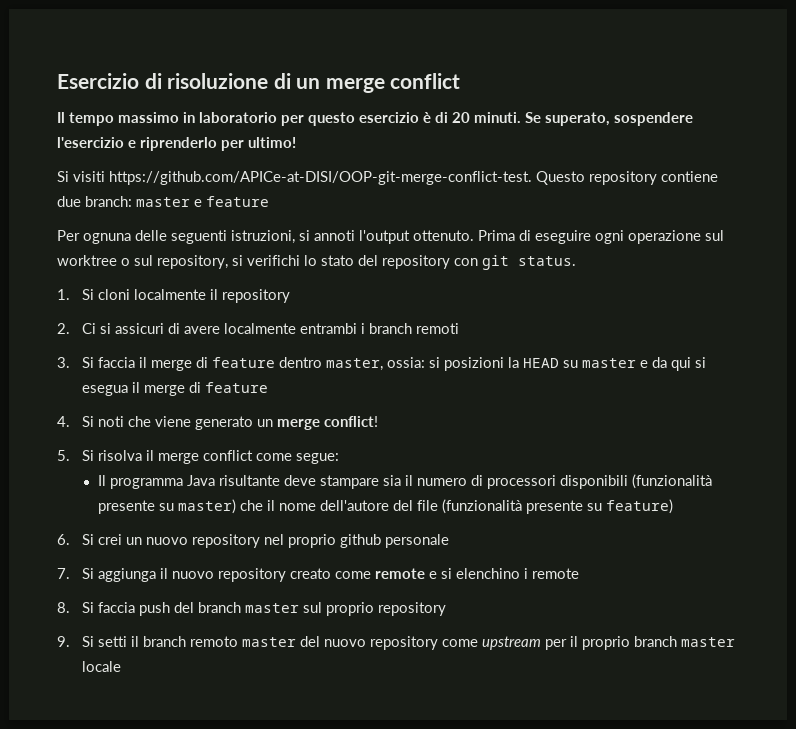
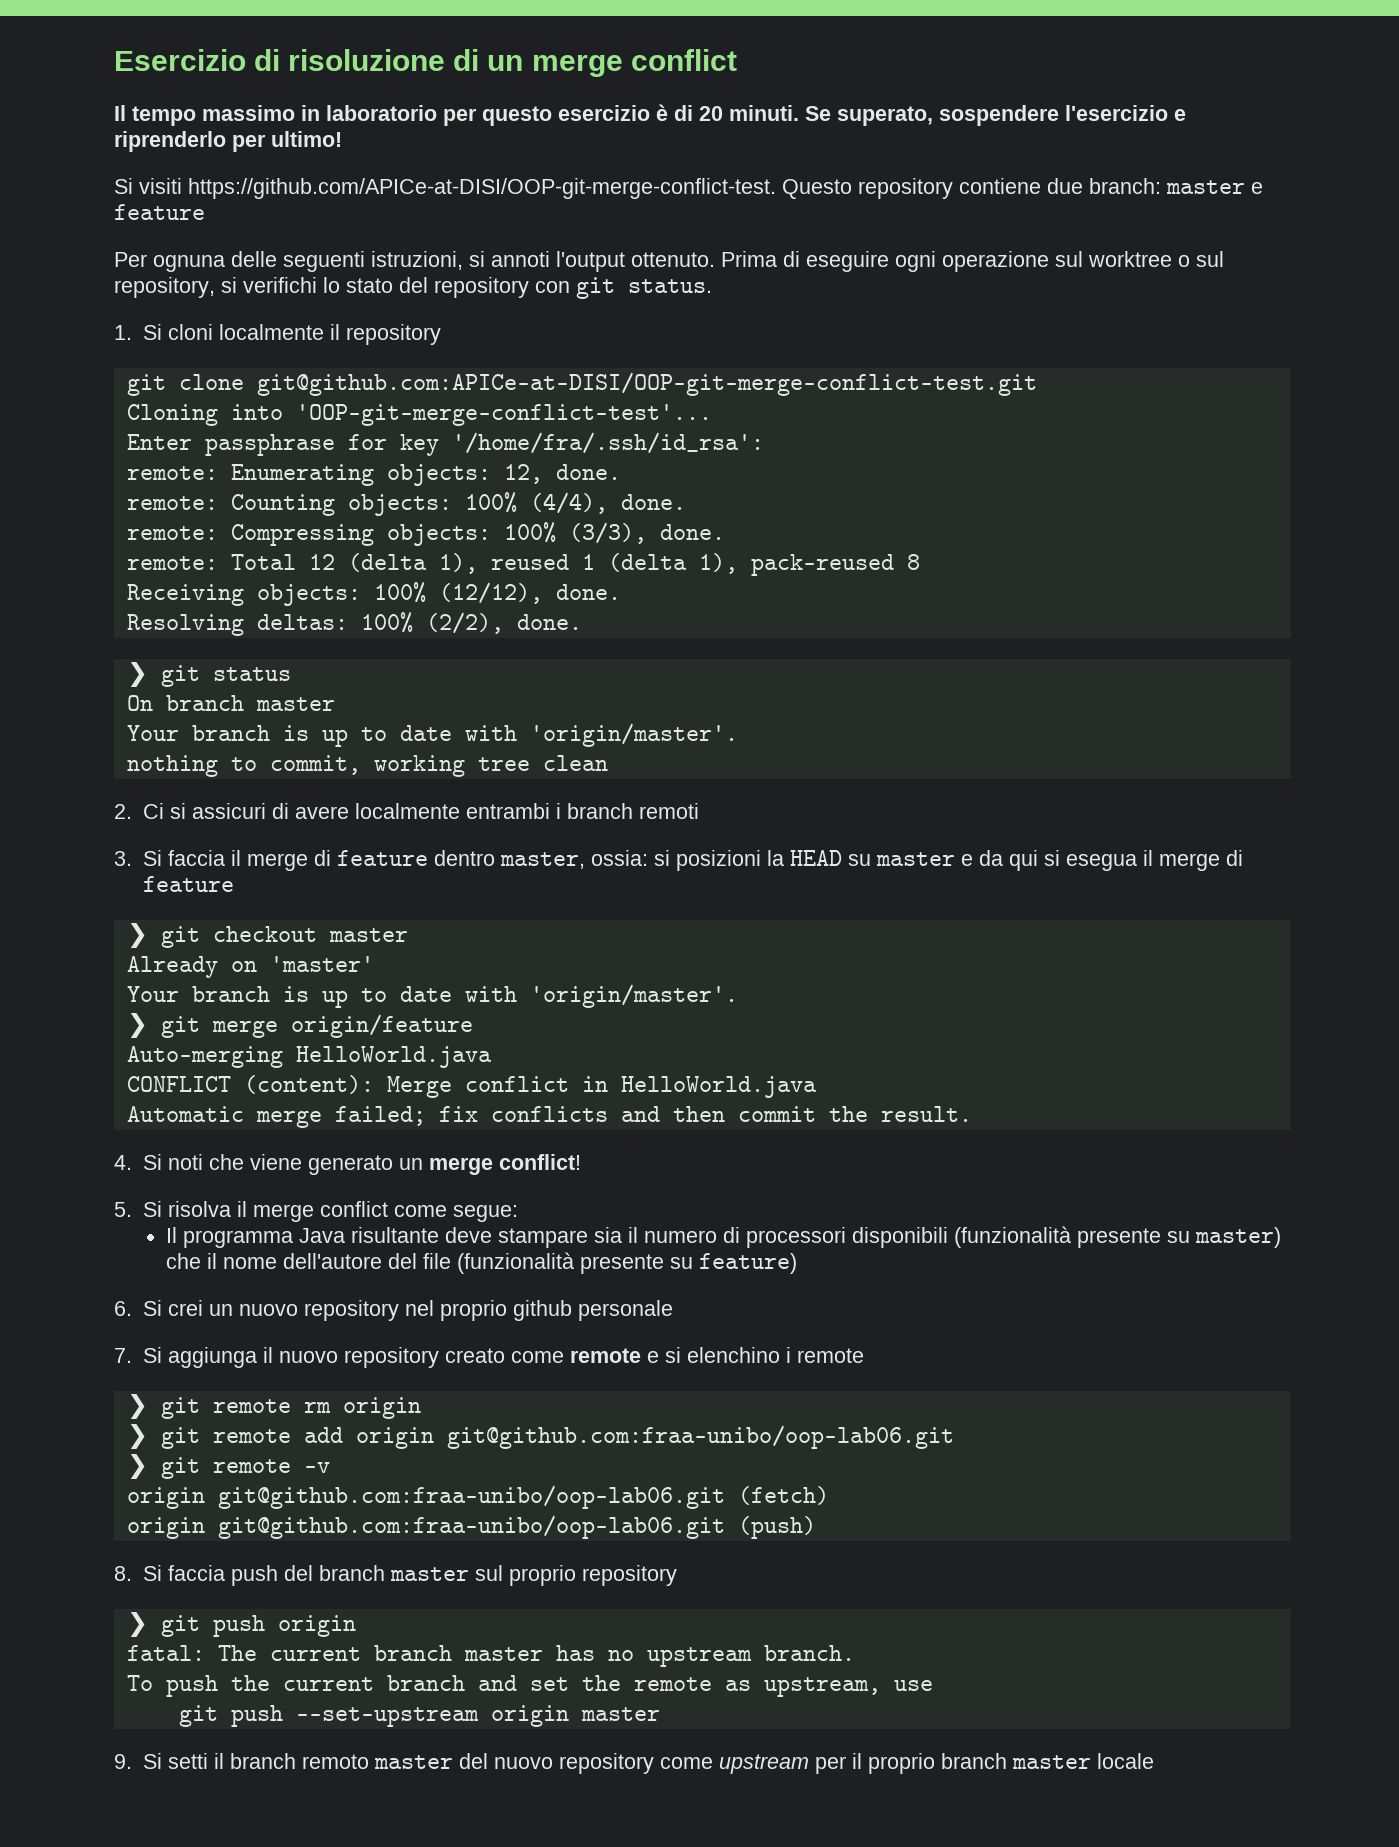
+ git clone git@github.com:APICe-at-DISI/OOP-git-merge-conflict-test.git
+ Cloning into 'OOP-git-merge-conflict-test'...
+ Enter passphrase for key '/home/fra/.ssh/id_rsa':
+ remote: Enumerating objects: 12, done.
+ remote: Counting objects: 100% (4/4), done.
+ remote: Compressing objects: 100% (3/3), done.
+ remote: Total 12 (delta 1), reused 1 (delta 1), pack-reused 8
+ Receiving objects: 100% (12/12), done.
+ Resolving deltas: 100% (2/2), done.
+ ❯ git status
+ On branch master
+ Your branch is up to date with 'origin/master'.
+ nothing to commit, working tree clean
+ ❯ git checkout master
+ Already on 'master'
+ Your branch is up to date with 'origin/master'.
+ ❯ git merge origin/feature
+ Auto-merging HelloWorld.java
+ CONFLICT (content): Merge conflict in HelloWorld.java
+ Automatic merge failed; fix conflicts and then commit the result.
+ ❯ git remote rm origin
+ ❯ git remote add origin git@github.com:fraa-unibo/oop-lab06.git
+ ❯ git remote -v
+ origin git@github.com:fraa-unibo/oop-lab06.git (fetch)
+ origin git@github.com:fraa-unibo/oop-lab06.git (push)
+ ❯ git push origin
+ fatal: The current branch master has no upstream branch.
+ To push the current branch and set the remote as upstream, use
+ git push --set-upstream origin master

